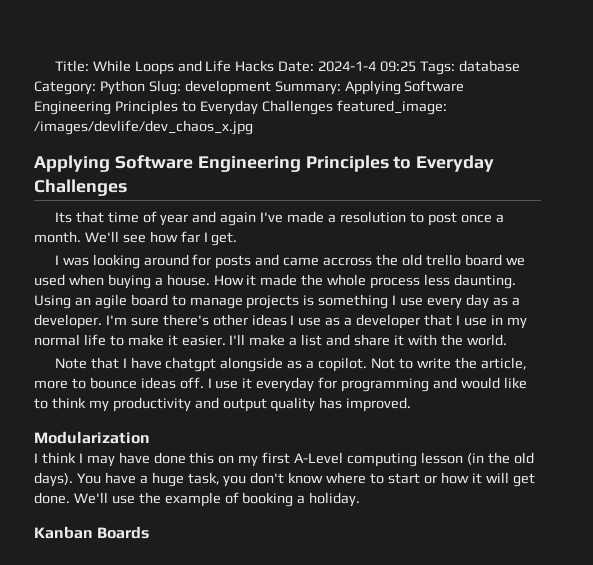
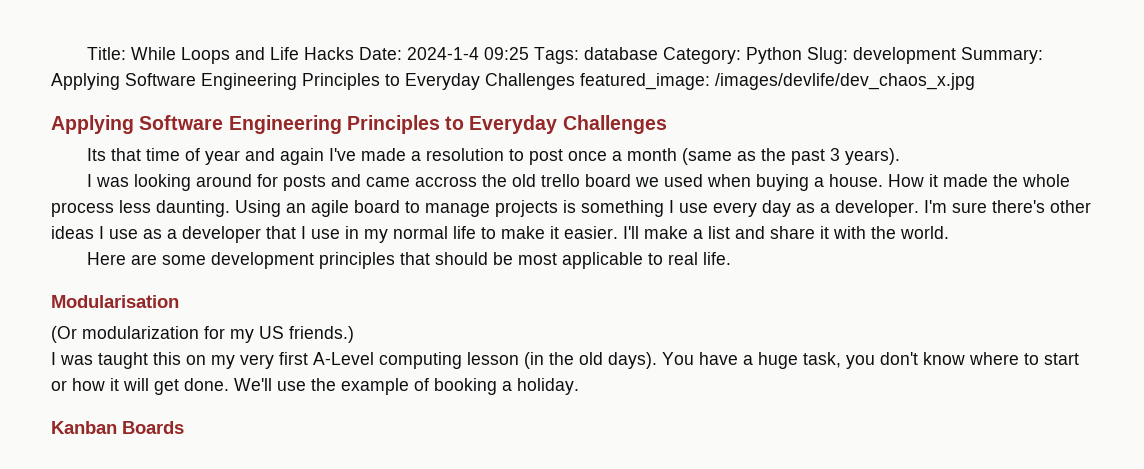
- Its that time of year and again I've made a resolution to post once a month. We'll see how far I get.
+ Its that time of year and again I've made a resolution to post once a month (same as the past 3 years).
- Note that I have chatgpt alongside as a copilot. Not to write the article, more to bounce ideas off. I use it everyday for programming and would like to think my productivity and output quality has improved.
- Modularization
- I think I may have done this on my first A-Level computing lesson (in the old days).
+ Here are some development principles that should be most applicable to real life.
+ Modularisation
+ (Or modularization for my US friends.)
+ I was taught this on my very first A-Level computing lesson (in the old days).

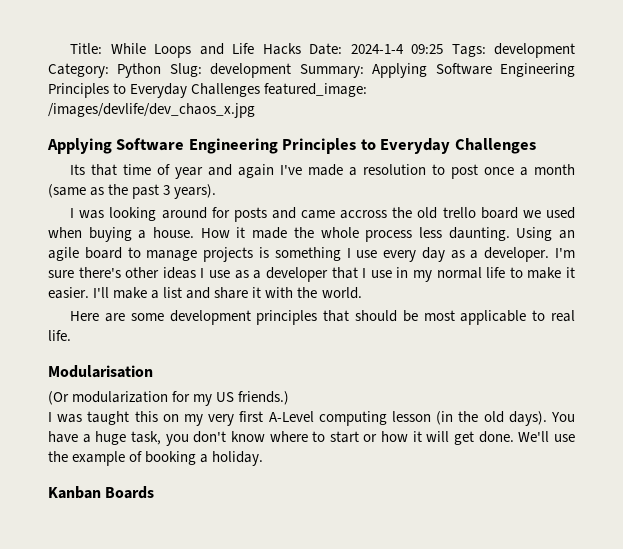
- Title: While Loops and Life Hacks Date: 2024-1-4 09:25 Tags: database Category: Python Slug: development Summary: Applying Software Engineering Principles to Everyday Challenges featured_image: /images/devlife/dev_chaos_x.jpg
+ Title: While Loops and Life Hacks Date: 2024-1-4 09:25 Tags: development Category: Python Slug: development Summary: Applying Software Engineering Principles to Everyday Challenges featured_image: /images/devlife/dev_chaos_x.jpg

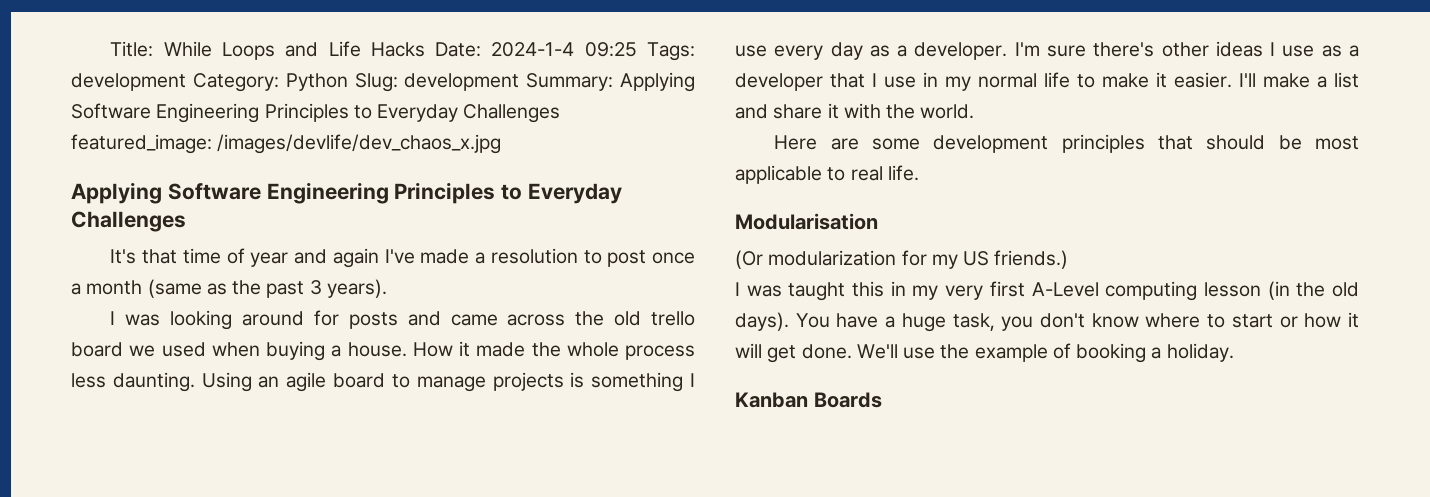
- Its that time of year and again I've made a resolution to post once a month (same as the past 3 years).
+ It's that time of year and again I've made a resolution to post once a month (same as the past 3 years).
- I was looking around for posts and came accross the old trello board we used when buying a house.
+ I was looking around for posts and came across the old trello board we used when buying a house.
- I was taught this on my very first A-Level computing lesson (in the old days).
+ I was taught this in my very first A-Level computing lesson (in the old days).

